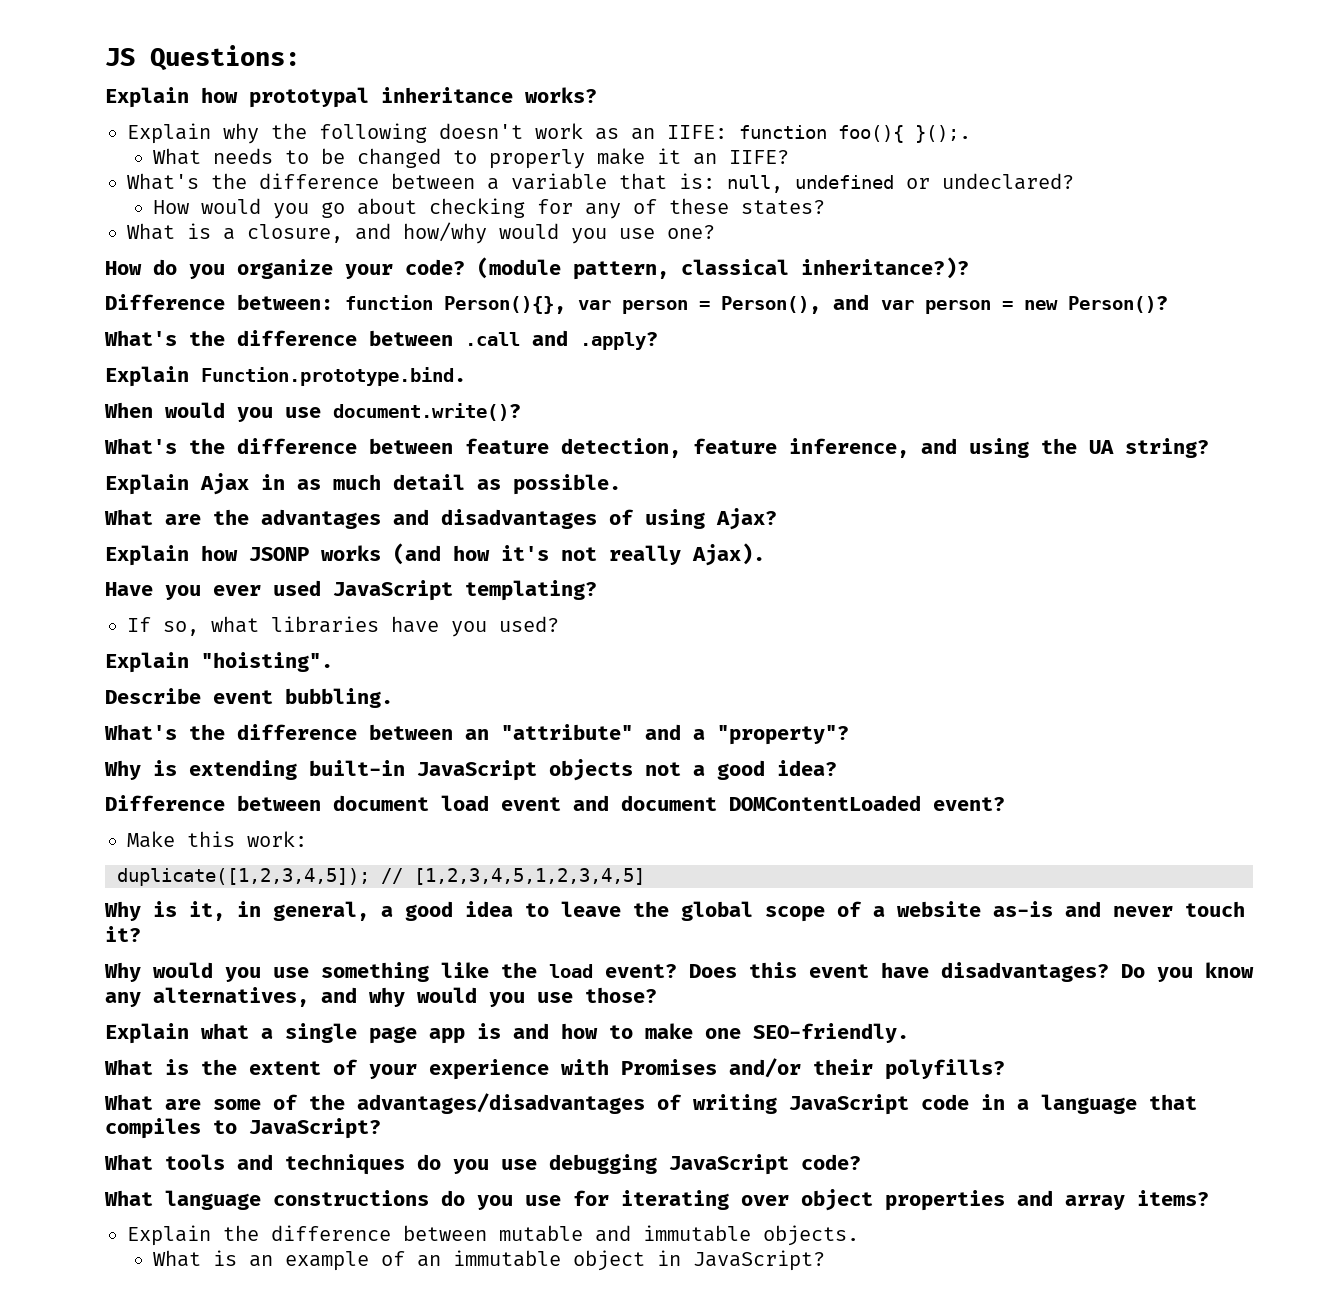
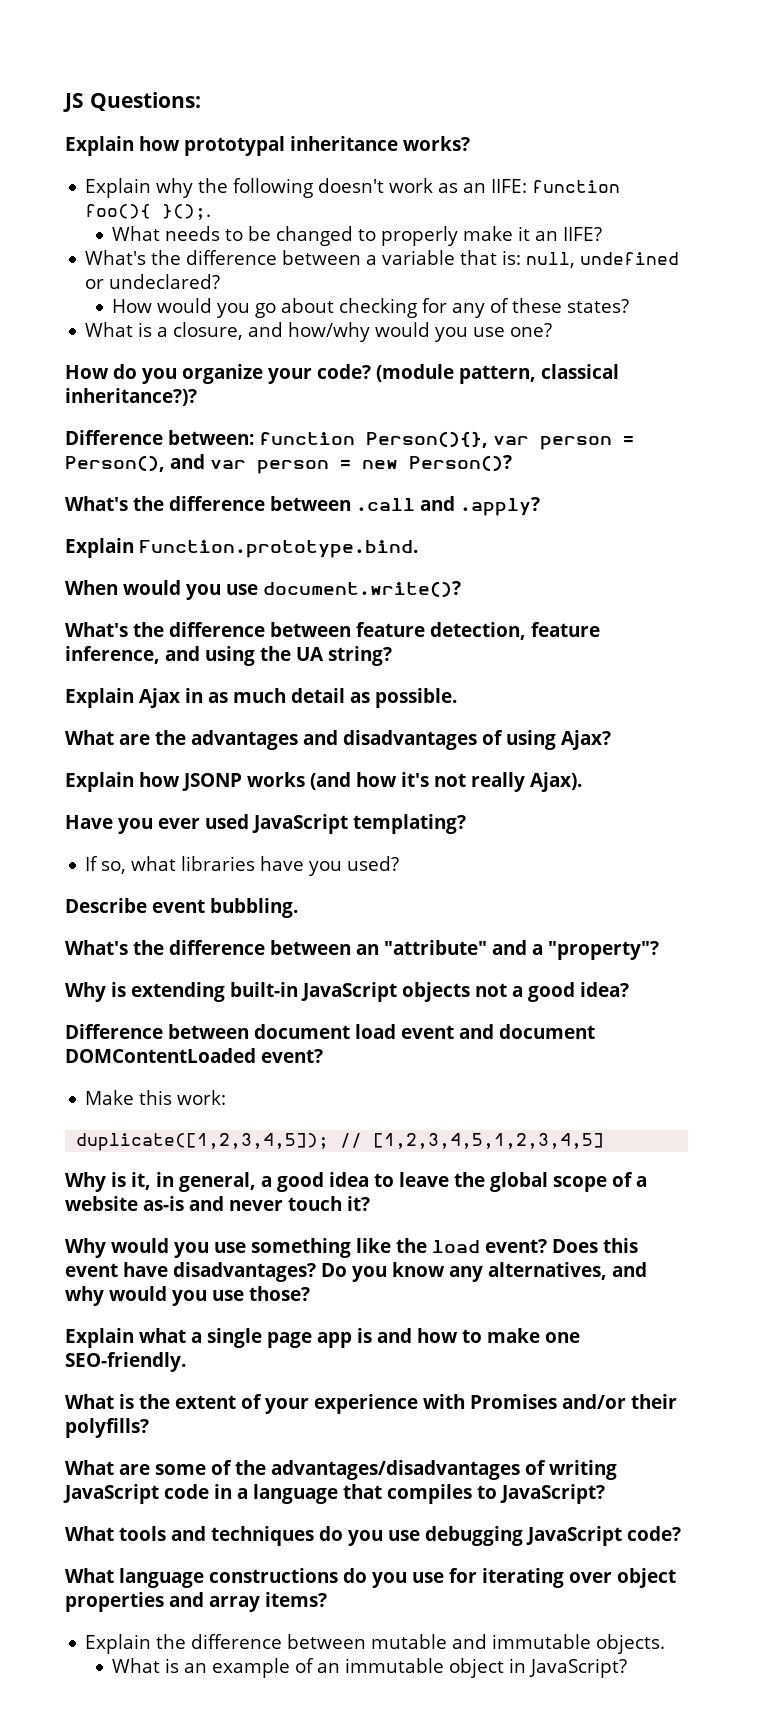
- Explain "hoisting".

